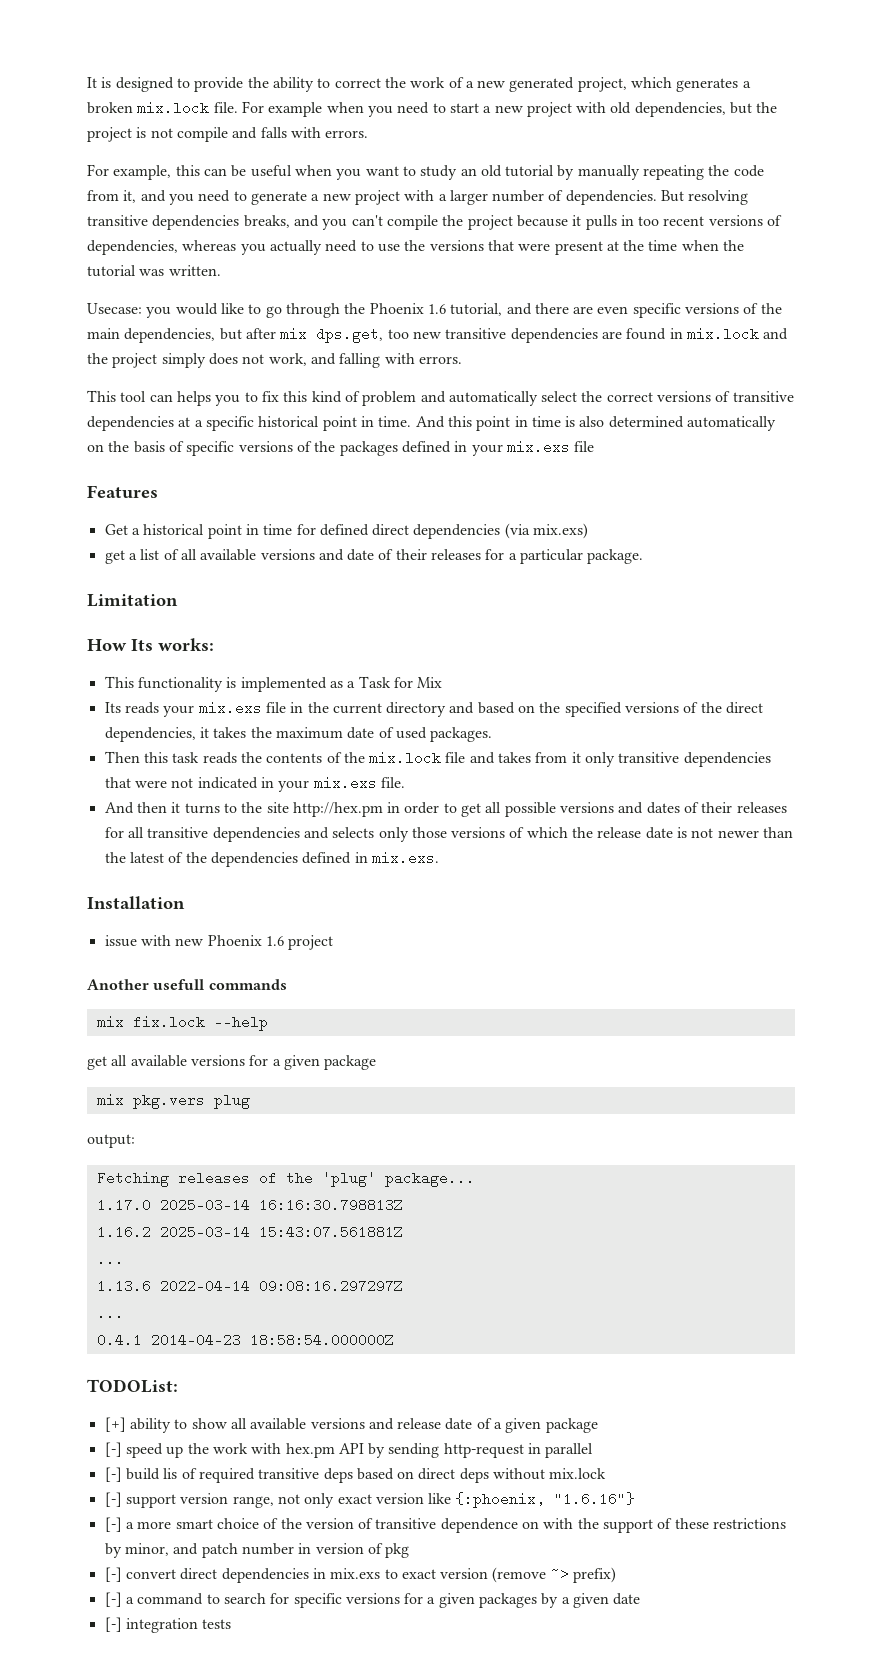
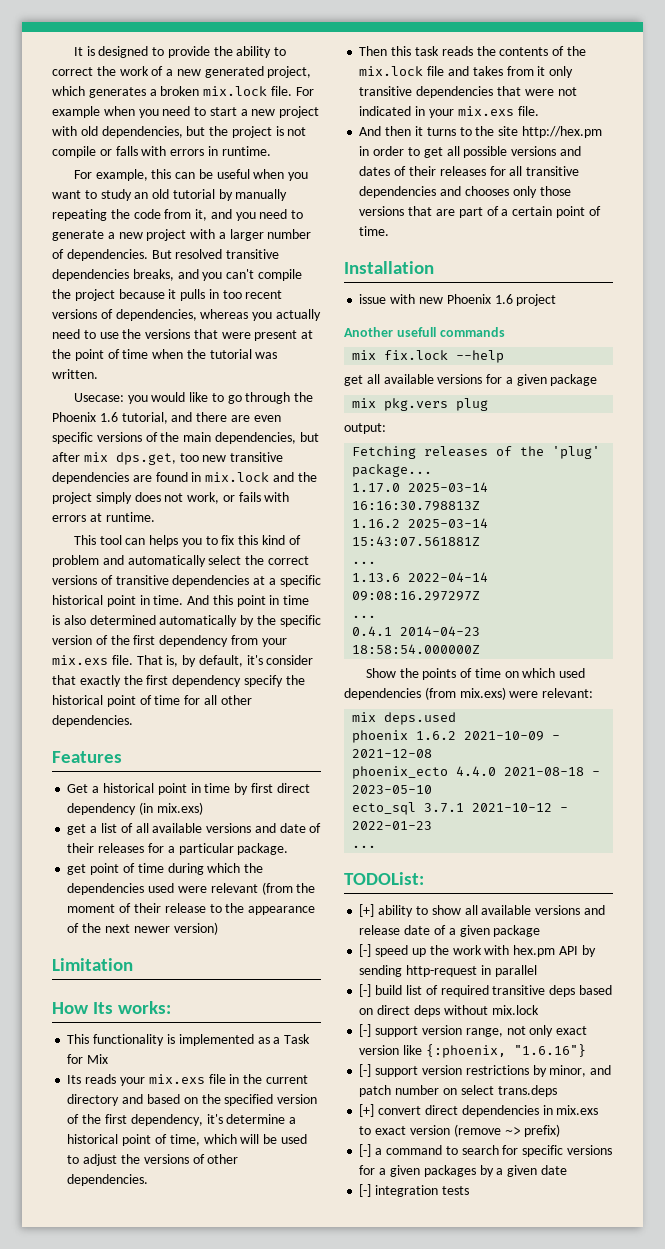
- For example when you need to start a new project with old dependencies, but the project is not compile and falls with errors.
+ For example when you need to start a new project with old dependencies, but the project is not compile or falls with errors in runtime.
- But resolving transitive dependencies breaks, and you can't compile the project because it pulls in too recent versions of dependencies, whereas you actually need to use the versions that were present at the time when the tutorial was written.
+ But resolved transitive dependencies breaks, and you can't compile the project because it pulls in too recent versions of dependencies, whereas you actually need to use the versions that were present at the point of time when the tutorial was written.
- Usecase: you would like to go through the Phoenix 1.6 tutorial, and there are even specific versions of the main dependencies, but after mix dps.get, too new transitive dependencies are found in mix.lock and the project simply does not work, and falling with errors.
+ Usecase: you would like to go through the Phoenix 1.6 tutorial, and there are even specific versions of the main dependencies, but after mix dps.get, too new transitive dependencies are found in mix.lock and the project simply does not work, or fails with errors at runtime.
- And this point in time is also determined automatically on the basis of specific versions of the packages defined in your mix.exs file
+ And this point in time is also determined automatically by the specific version of the first dependency from your mix.exs file. That is, by default, it's consider that exactly the first dependency specify the historical point of time for all other dependencies.
- Get a historical point in time for defined direct dependencies (via mix.exs)
+ Get a historical point in time by first direct dependency (in mix.exs)
+ get point of time during which the dependencies used were relevant (from the moment of their release to the appearance of the next newer version)
- Its reads your mix.exs file in the current directory and based on the specified versions of the direct dependencies, it takes the maximum date of used packages.
+ Its reads your mix.exs file in the current directory and based on the specified version of the first dependency, it's determine a historical point of time, which will be used to adjust the versions of other dependencies.
- And then it turns to the site http://hex.pm in order to get all possible versions and dates of their releases for all transitive dependencies and selects only those versions of which the release date is not newer than the latest of the dependencies defined in mix.exs.
+ And then it turns to the site http://hex.pm in order to get all possible versions and dates of their releases for all transitive dependencies and chooses only those versions that are part of a certain point of time.
+ Show the points of time on which used dependencies (from mix.exs) were relevant:
+ mix deps.used
+ phoenix 1.6.2 2021-10-09 - 2021-12-08
+ phoenix_ecto 4.4.0 2021-08-18 - 2023-05-10
+ ecto_sql 3.7.1 2021-10-12 - 2022-01-23
+ ...
- [-] build lis of required transitive deps based on direct deps without mix.lock
+ [-] build list of required transitive deps based on direct deps without mix.lock
- [-] a more smart choice of the version of transitive dependence on with the support of these restrictions by minor, and patch number in version of pkg
- [-] convert direct dependencies in mix.exs to exact version (remove ~> prefix)
+ [-] support version restrictions by minor, and patch number on select trans.deps
+ [+] convert direct dependencies in mix.exs to exact version (remove ~> prefix)

